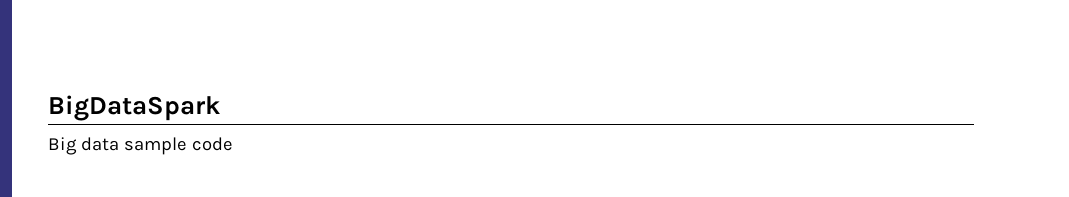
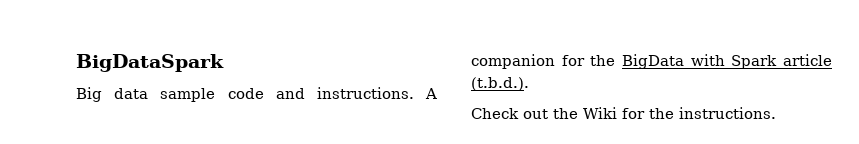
- Big data sample code
+ Big data sample code and instructions. A companion for the BigData with Spark article (t.b.d.).
+ Check out the Wiki for the instructions.

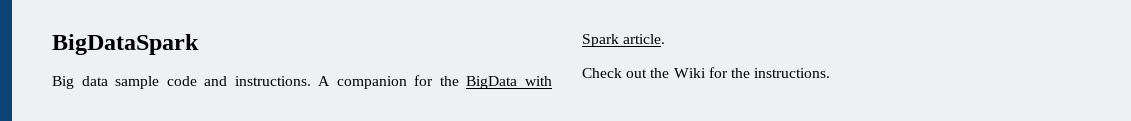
- A companion for the BigData with Spark article (t.b.d.).
+ A companion for the BigData with Spark article.

